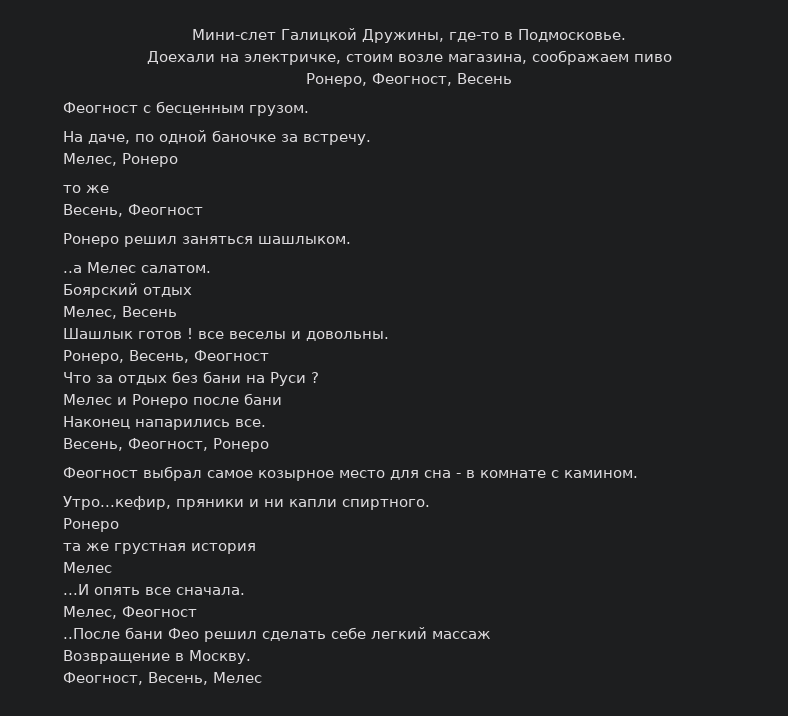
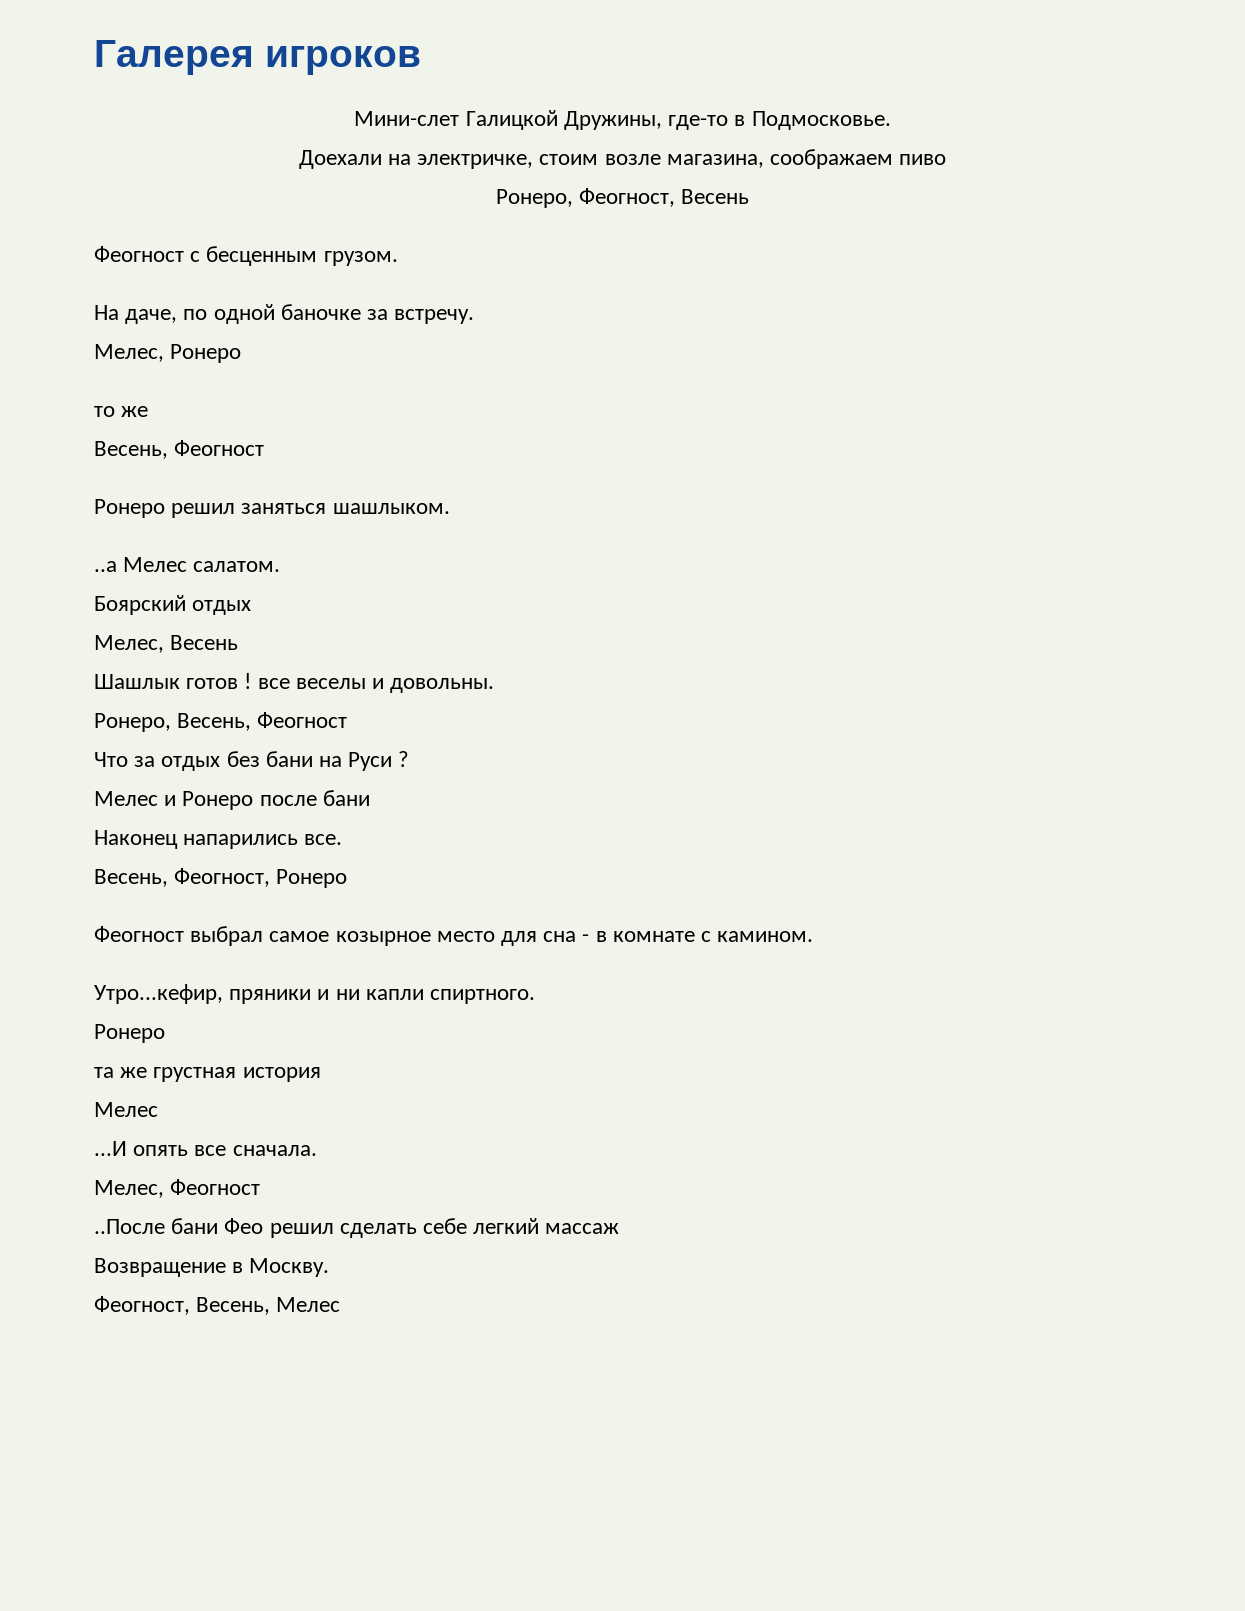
+ Галерея игроков

